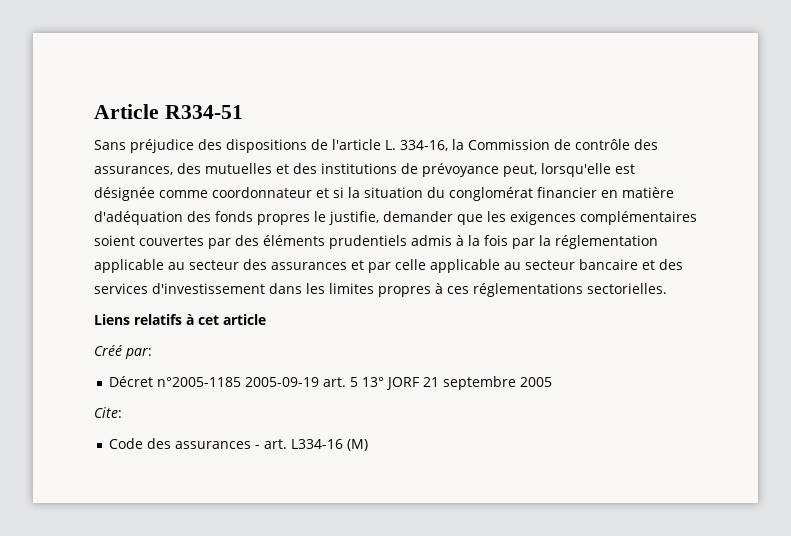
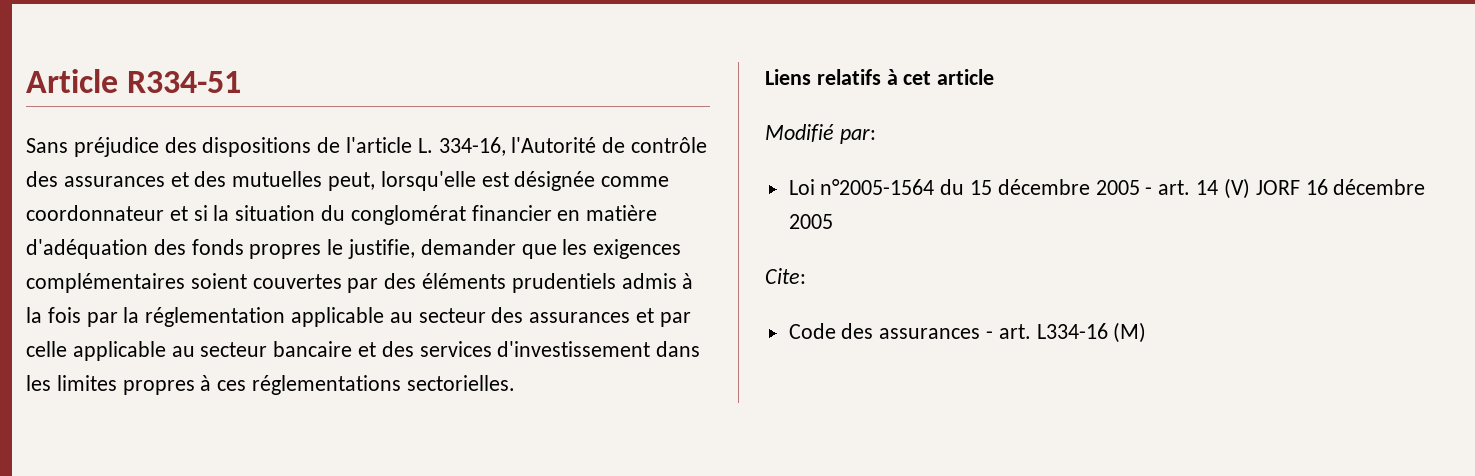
- Sans préjudice des dispositions de l'article L. 334-16, la Commission de contrôle des assurances, des mutuelles et des institutions de prévoyance peut, lorsqu'elle est désignée comme coordonnateur et si la situation du conglomérat financier en matière d'adéquation des fonds propres le justifie, demander que les exigences complémentaires soient couvertes par des éléments prudentiels admis à la fois par la réglementation applicable au secteur des assurances et par celle applicable au secteur bancaire et des services d'investissement dans les limites propres à ces réglementations sectorielles.
+ Sans préjudice des dispositions de l'article L. 334-16, l'Autorité de contrôle des assurances et des mutuelles peut, lorsqu'elle est désignée comme coordonnateur et si la situation du conglomérat financier en matière d'adéquation des fonds propres le justifie, demander que les exigences complémentaires soient couvertes par des éléments prudentiels admis à la fois par la réglementation applicable au secteur des assurances et par celle applicable au secteur bancaire et des services d'investissement dans les limites propres à ces réglementations sectorielles.
- Créé par:
+ Modifié par:
- Décret n°2005-1185 2005-09-19 art. 5 13° JORF 21 septembre 2005
+ Loi n°2005-1564 du 15 décembre 2005 - art. 14 (V) JORF 16 décembre 2005

